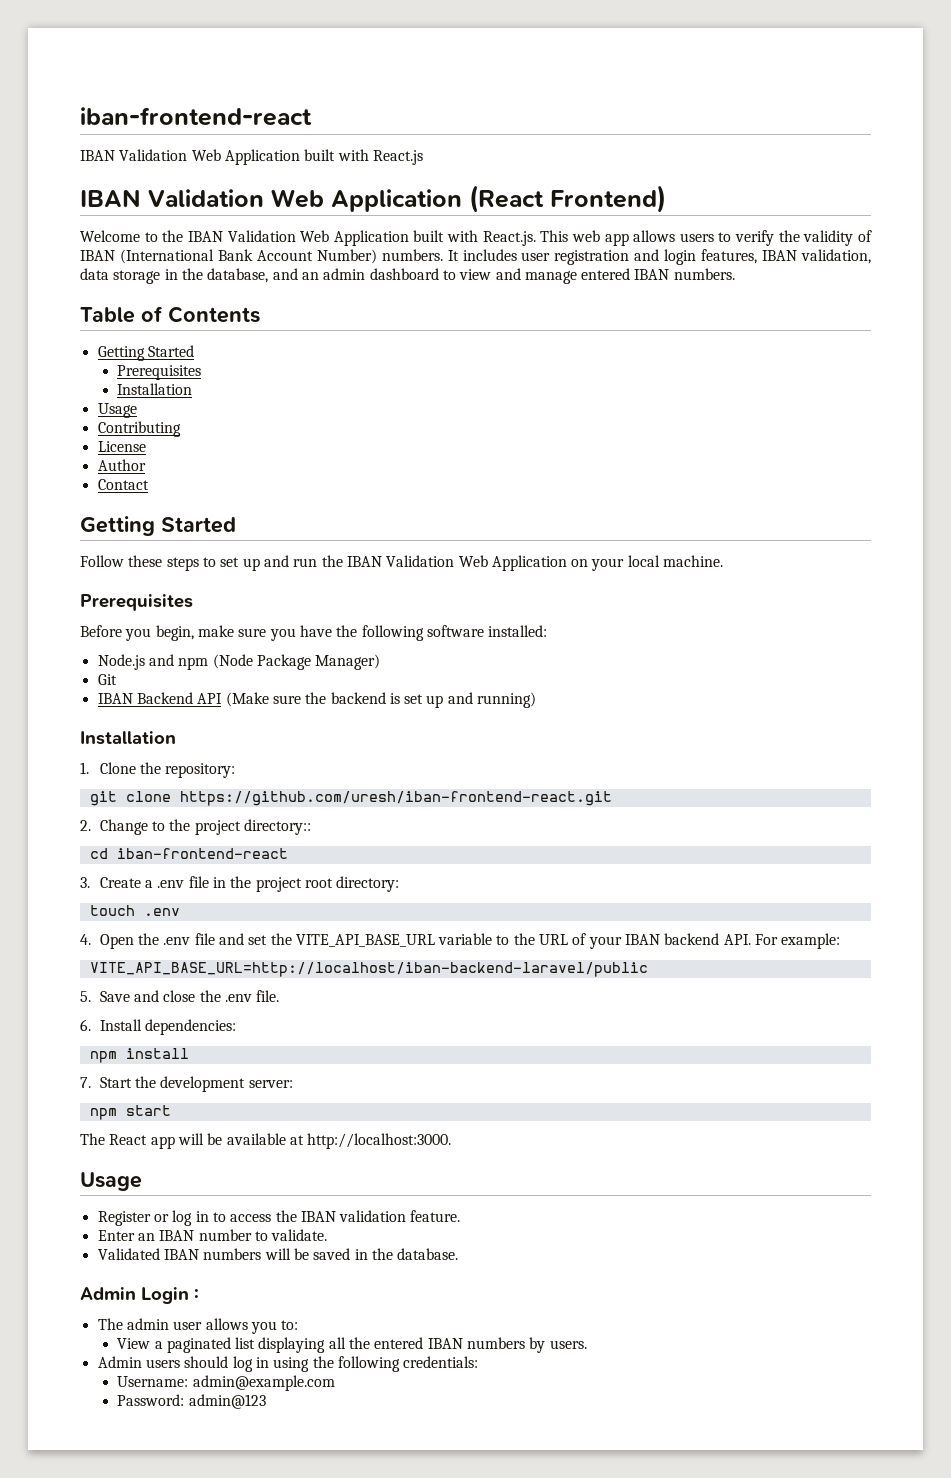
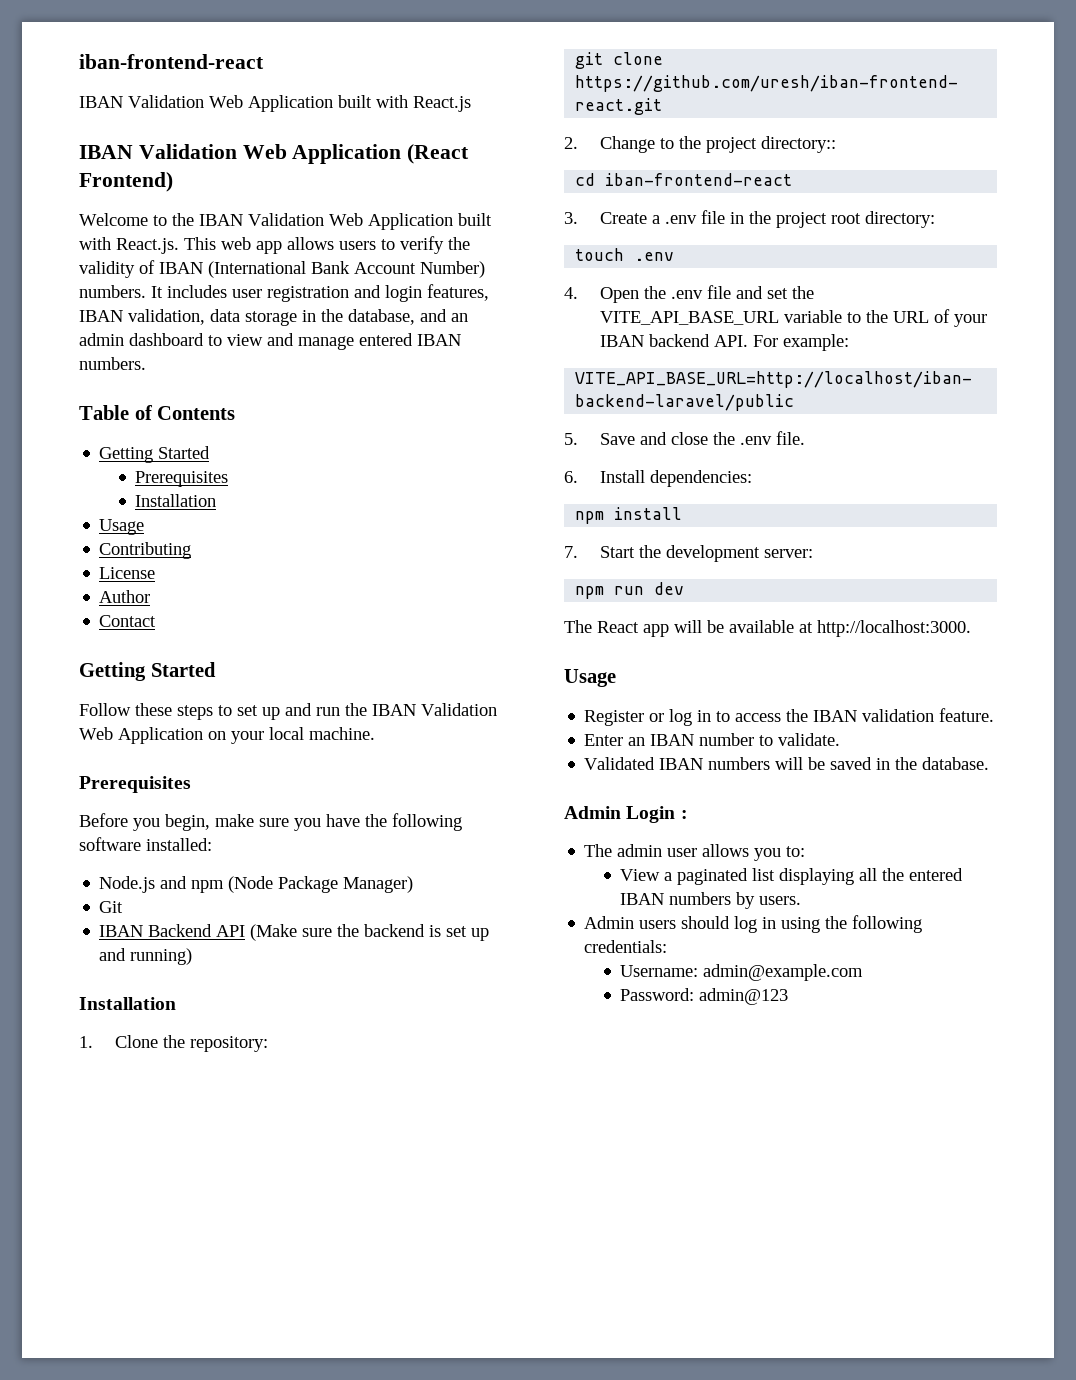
- npm start
+ npm run dev

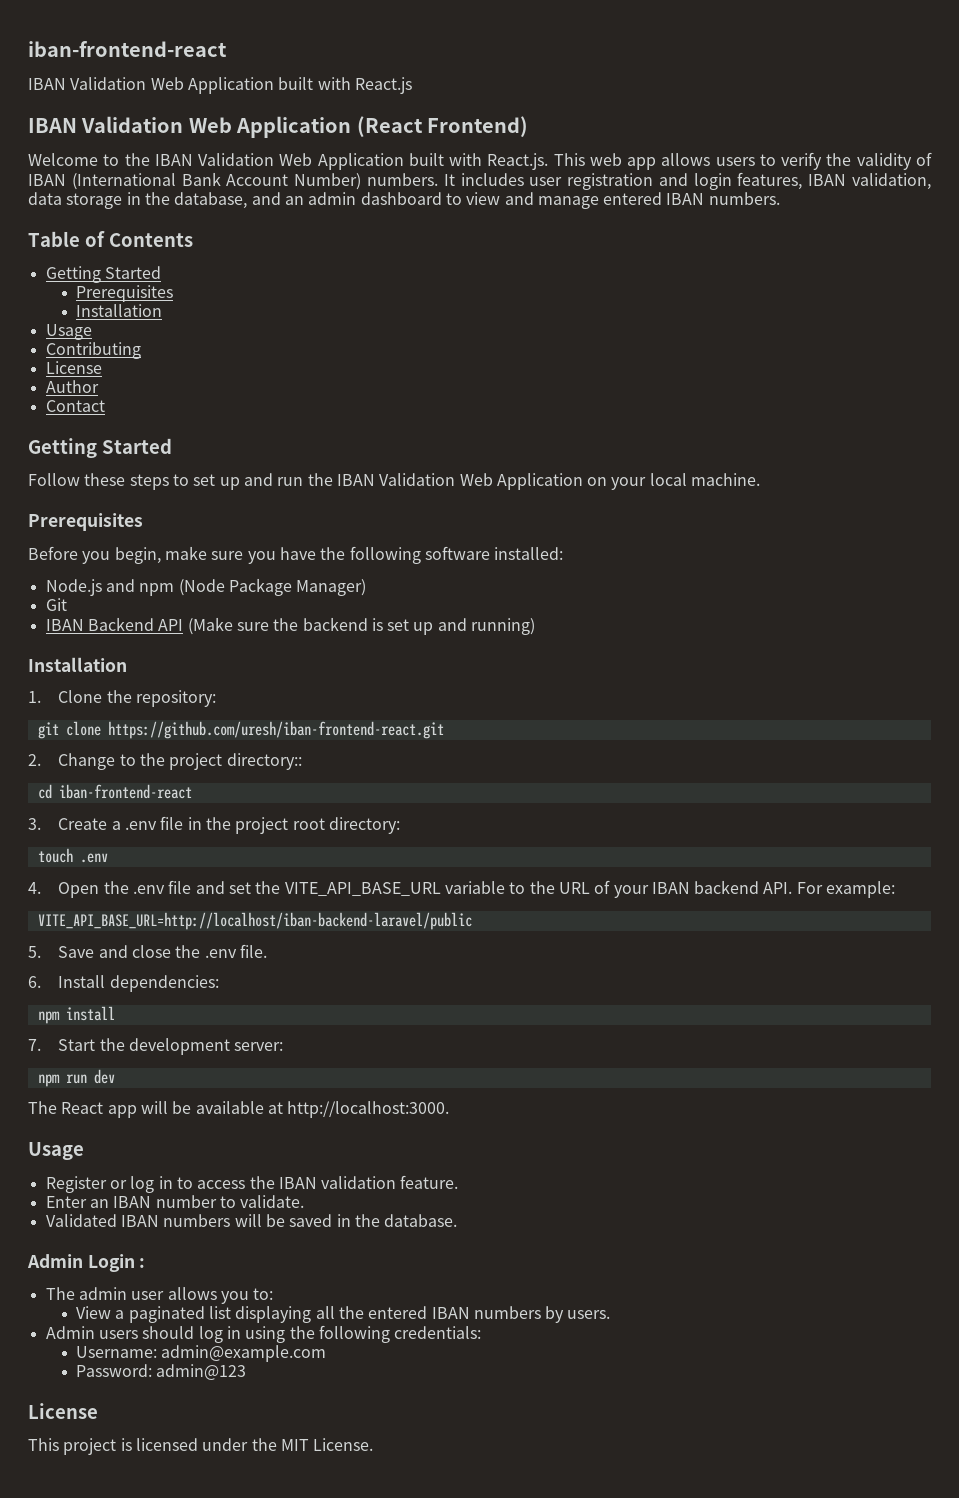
  Password: admin@123
+ License
+ This project is licensed under the MIT License.

